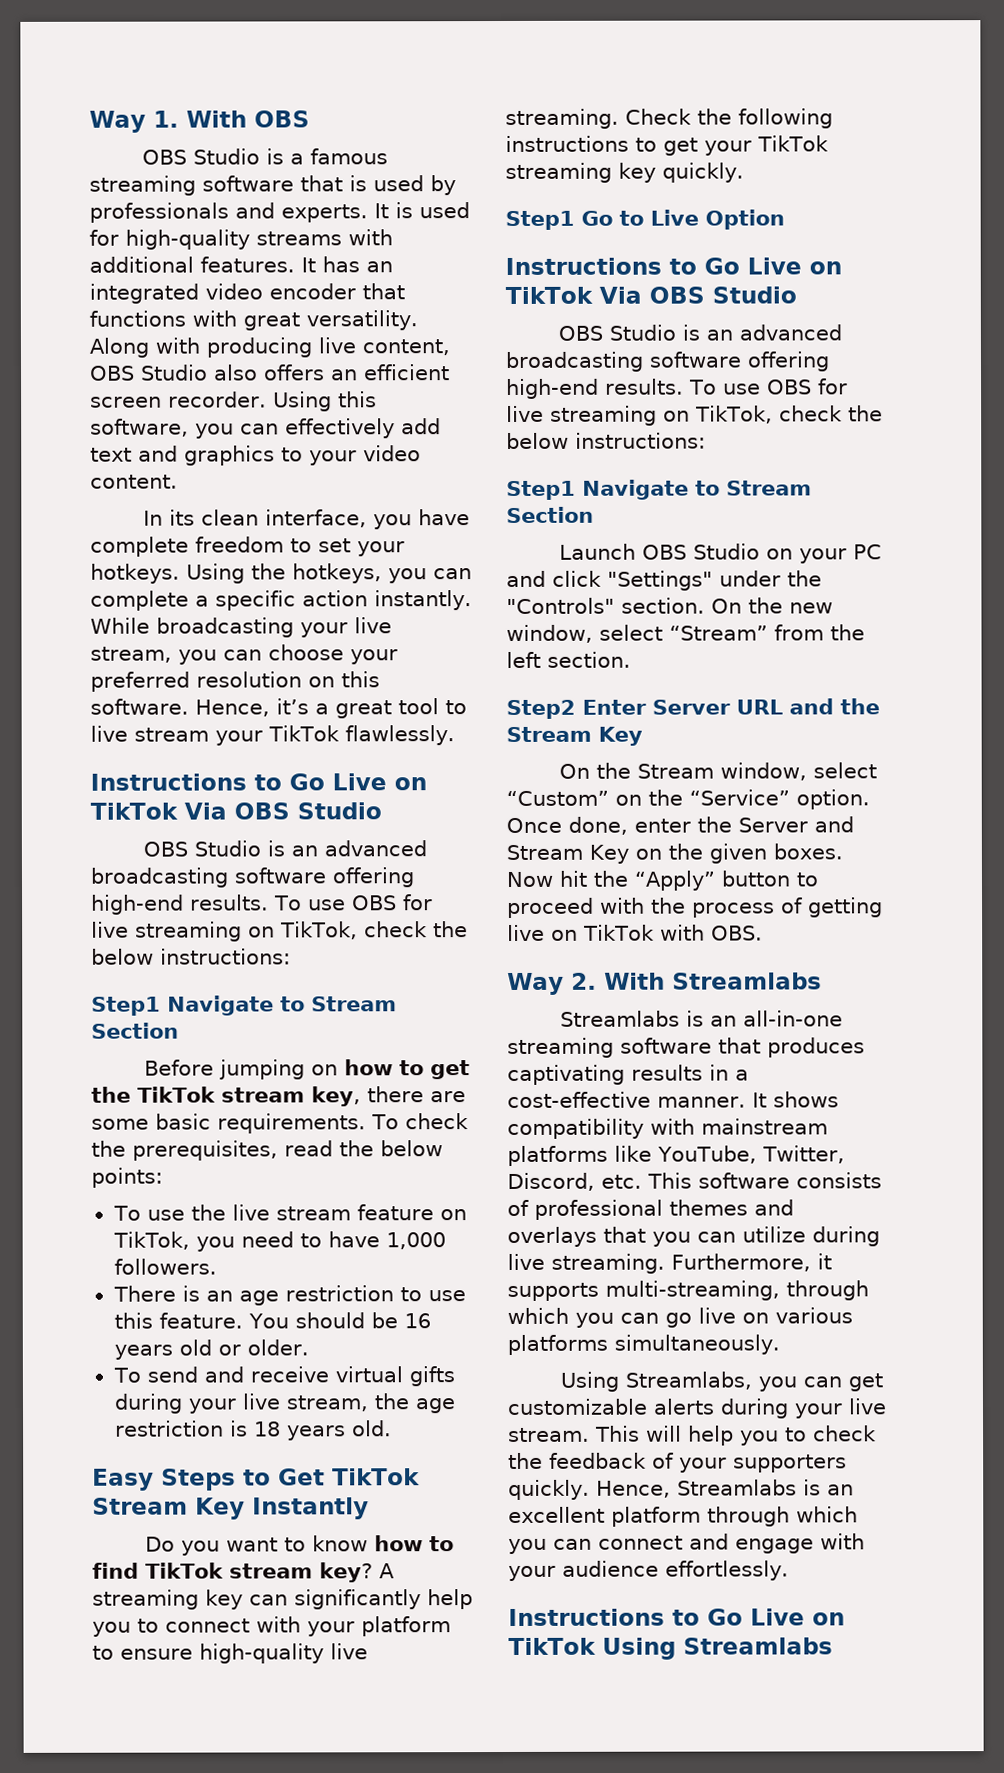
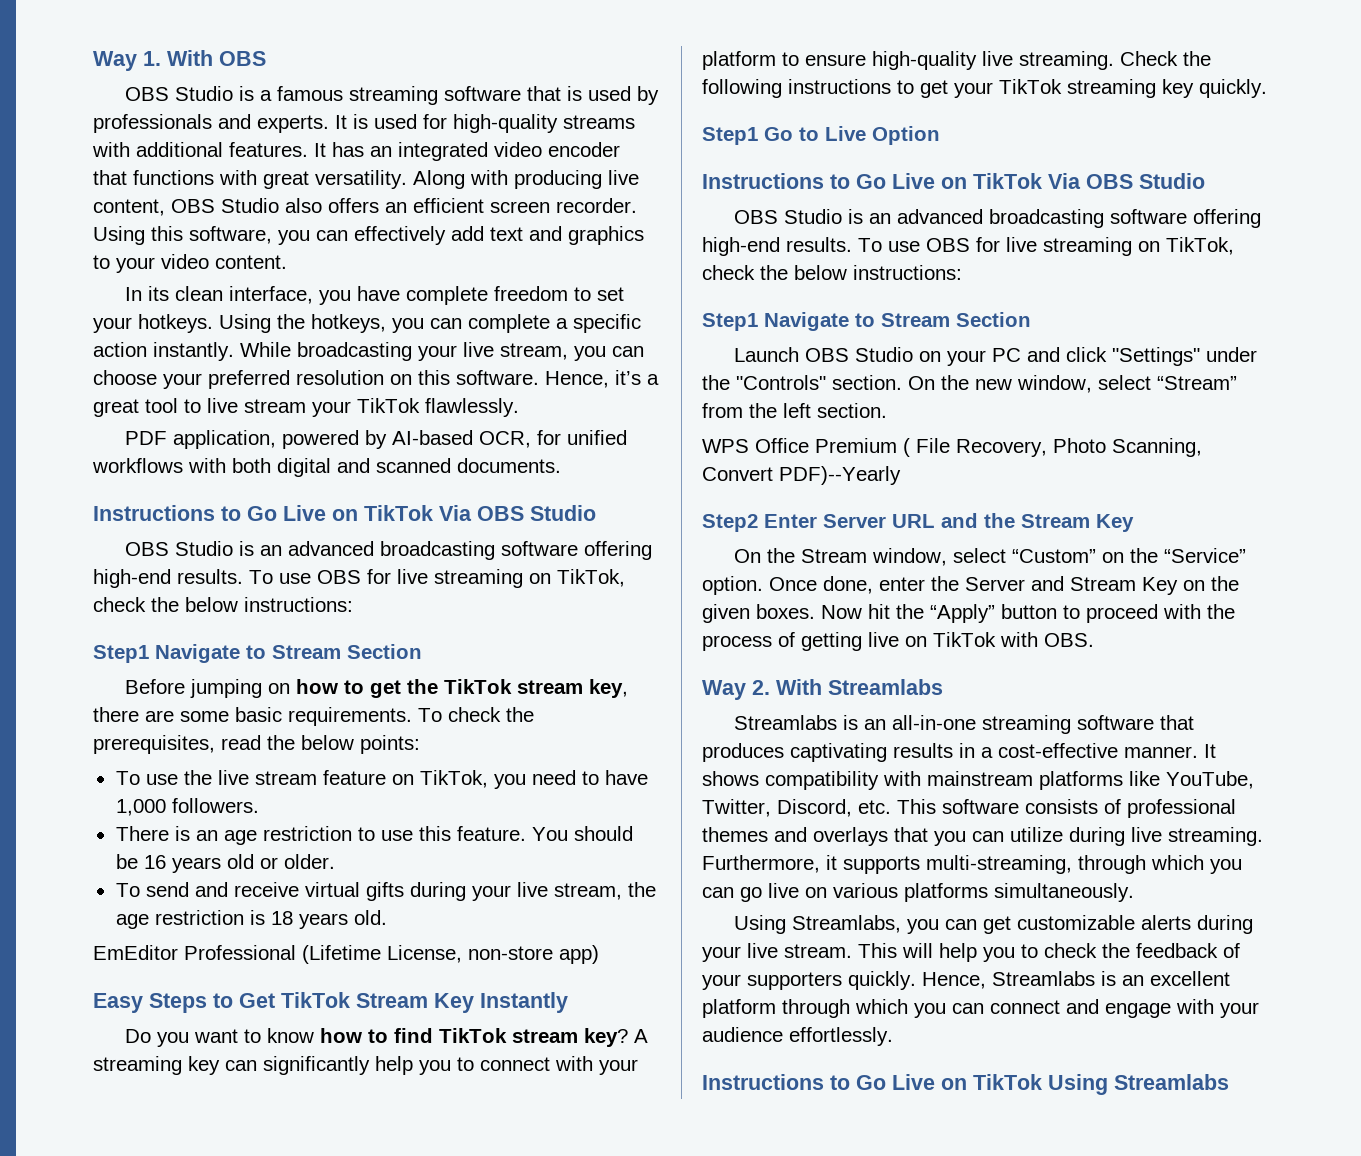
+ PDF application, powered by AI-based OCR, for unified workflows with both digital and scanned documents.
+ EmEditor Professional (Lifetime License, non-store app)
+ WPS Office Premium ( File Recovery, Photo Scanning, Convert PDF)--Yearly

